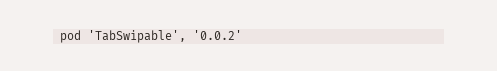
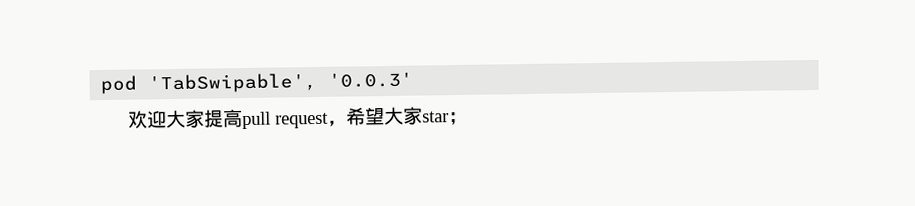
- pod 'TabSwipable', '0.0.2'
+ pod 'TabSwipable', '0.0.3'
+ 欢迎大家提高pull request，希望大家star；

